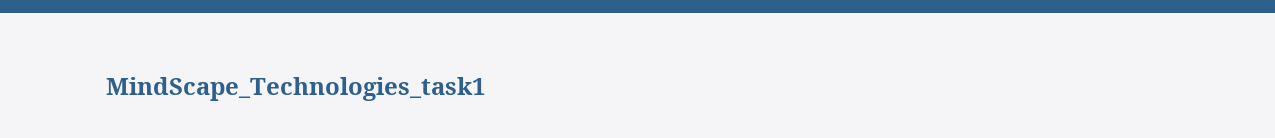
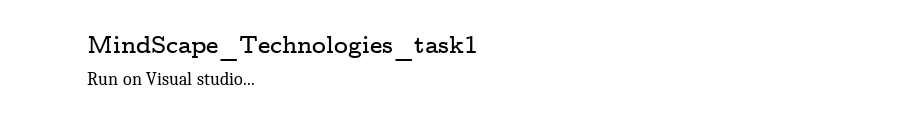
+ Run on Visual studio...

